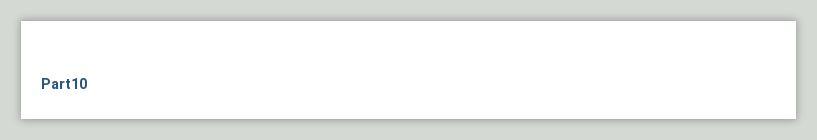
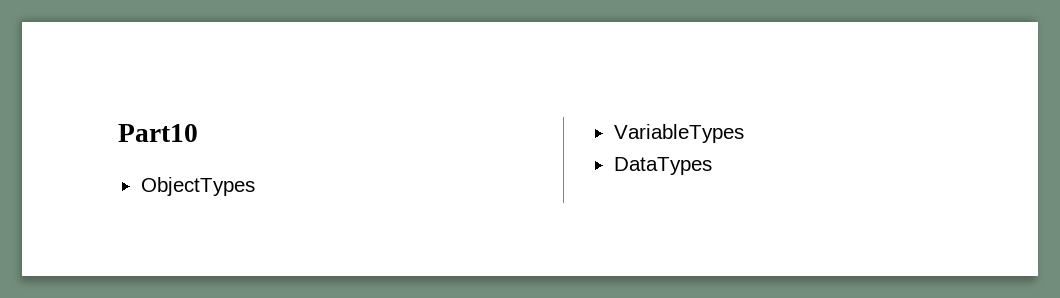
+ ObjectTypes
+ VariableTypes
+ DataTypes

